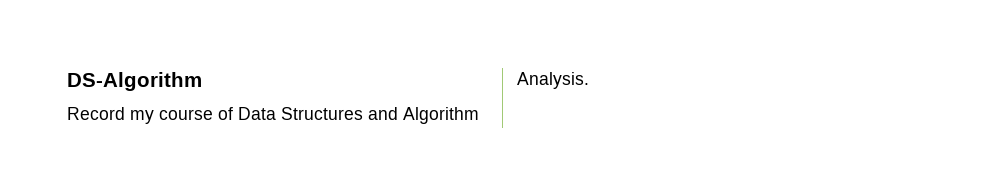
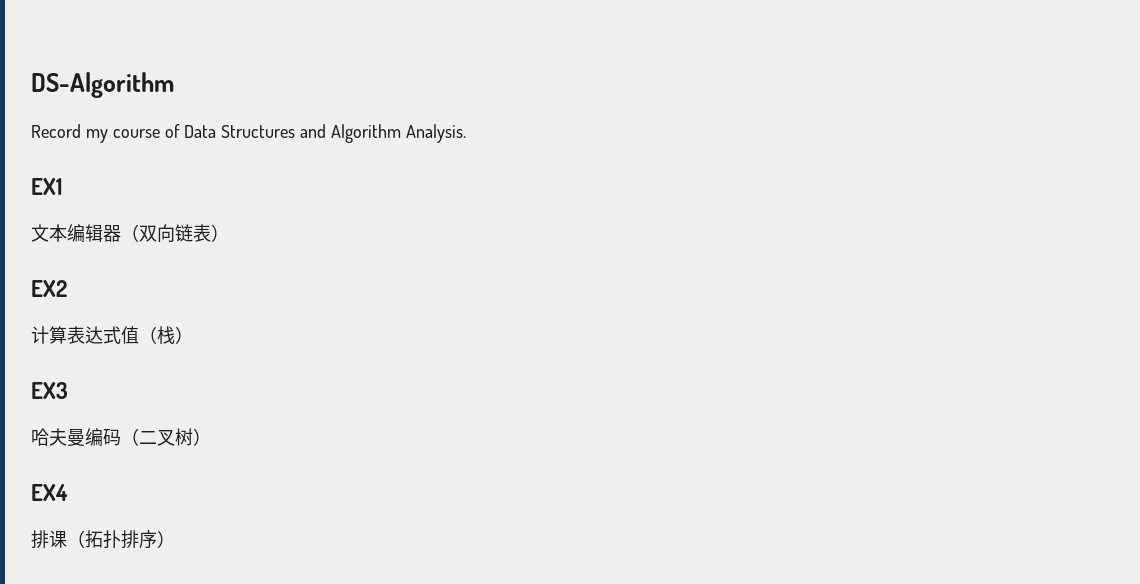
+ EX1
+ 文本编辑器（双向链表）
+ EX2
+ 计算表达式值（栈）
+ EX3
+ 哈夫曼编码（二叉树）
+ EX4
+ 排课（拓扑排序）

